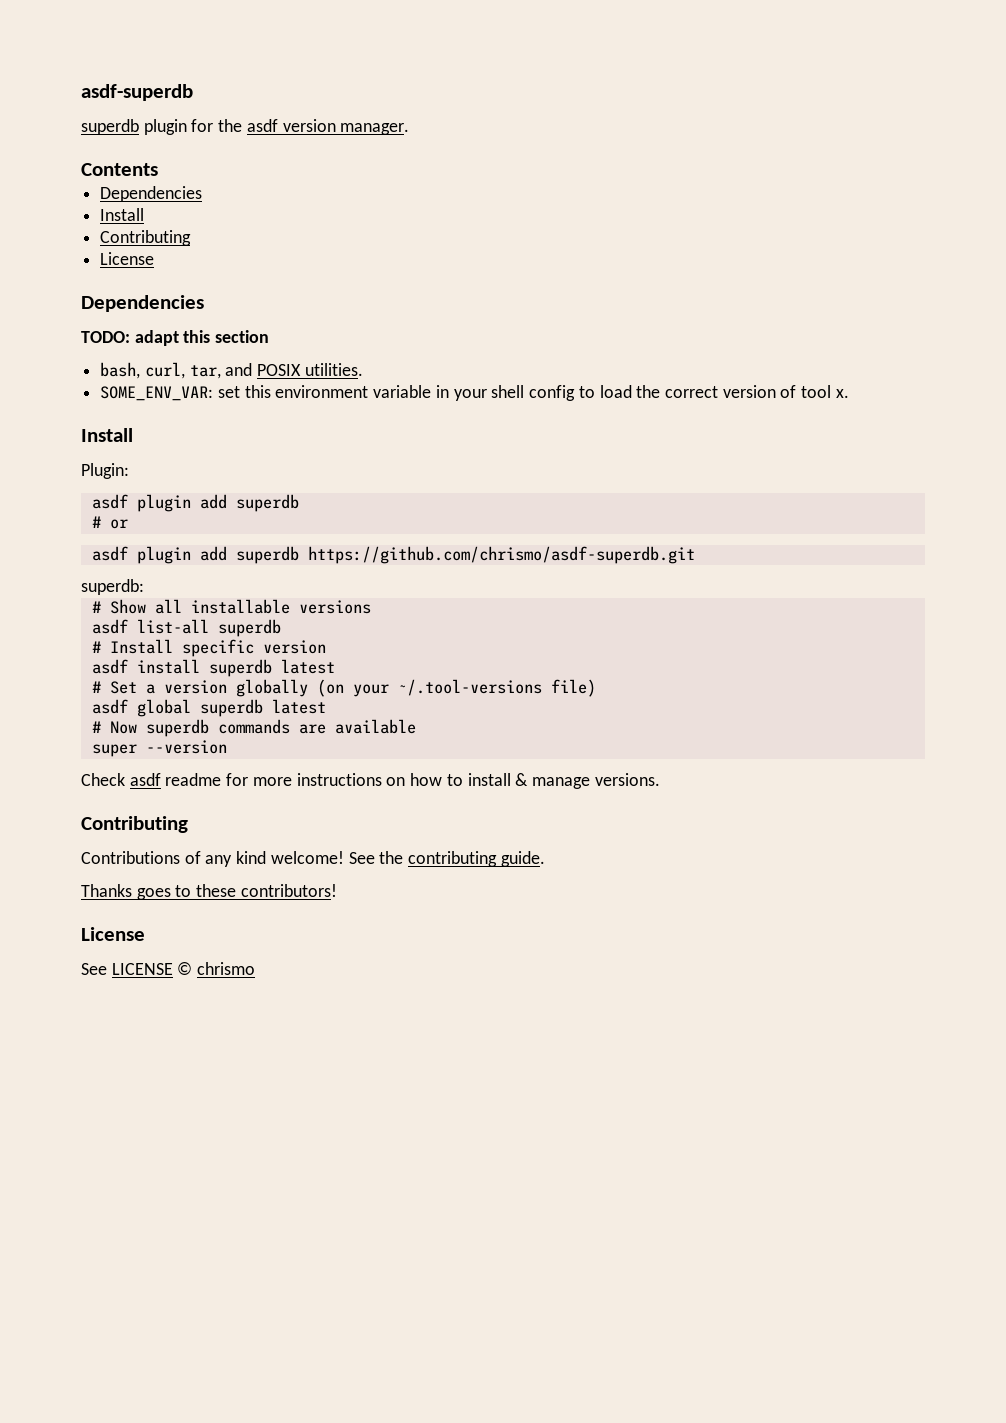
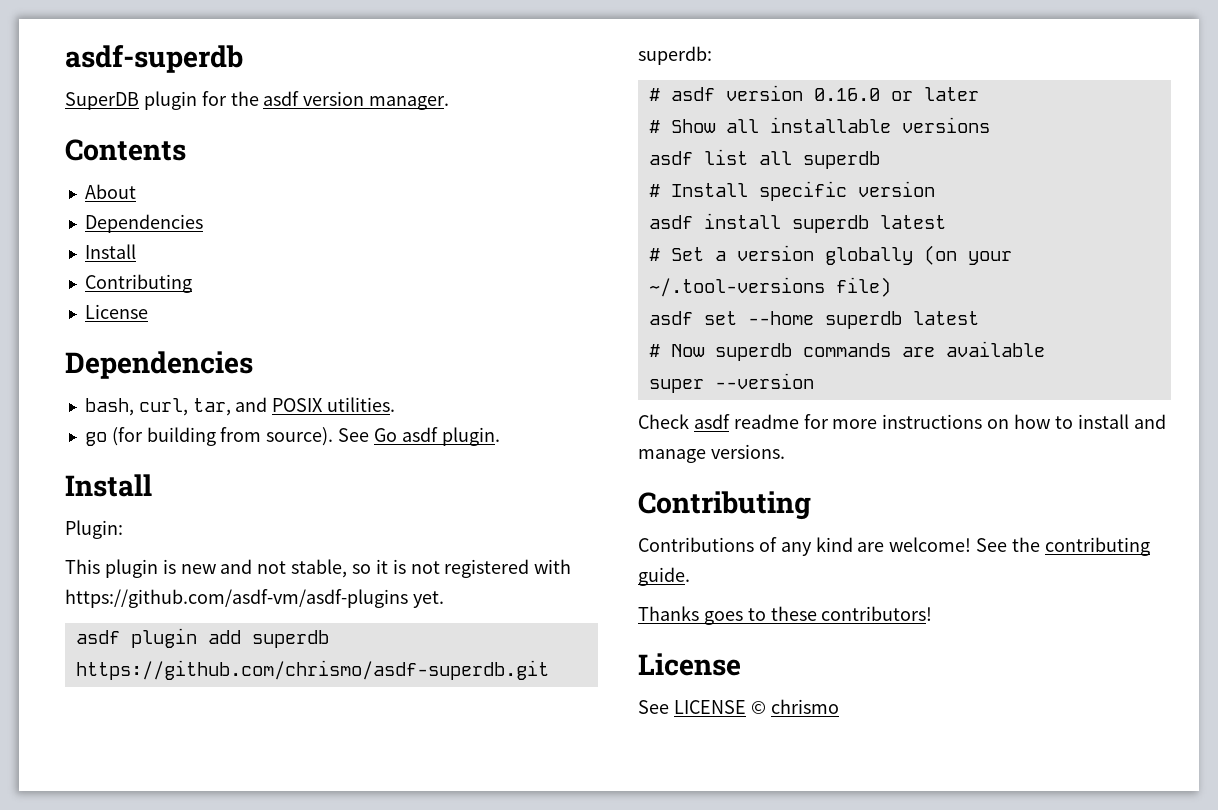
- superdb plugin for the asdf version manager.
+ SuperDB plugin for the asdf version manager.
+ About
- TODO: adapt this section
- SOME_ENV_VAR: set this environment variable in your shell config to load the correct version of tool x.
+ go (for building from source). See Go asdf plugin.
  Install
  Plugin:
- asdf plugin add superdb
- # or
+ This plugin is new and not stable, so it is not registered with https://github.com/asdf-vm/asdf-plugins yet.
+ # asdf version 0.16.0 or later
- asdf list-all superdb
+ asdf list all superdb
- asdf global superdb latest
+ asdf set --home superdb latest
- Check asdf readme for more instructions on how to install & manage versions.
+ Check asdf readme for more instructions on how to install and manage versions.
- Contributions of any kind welcome!
+ Contributions of any kind are welcome!

